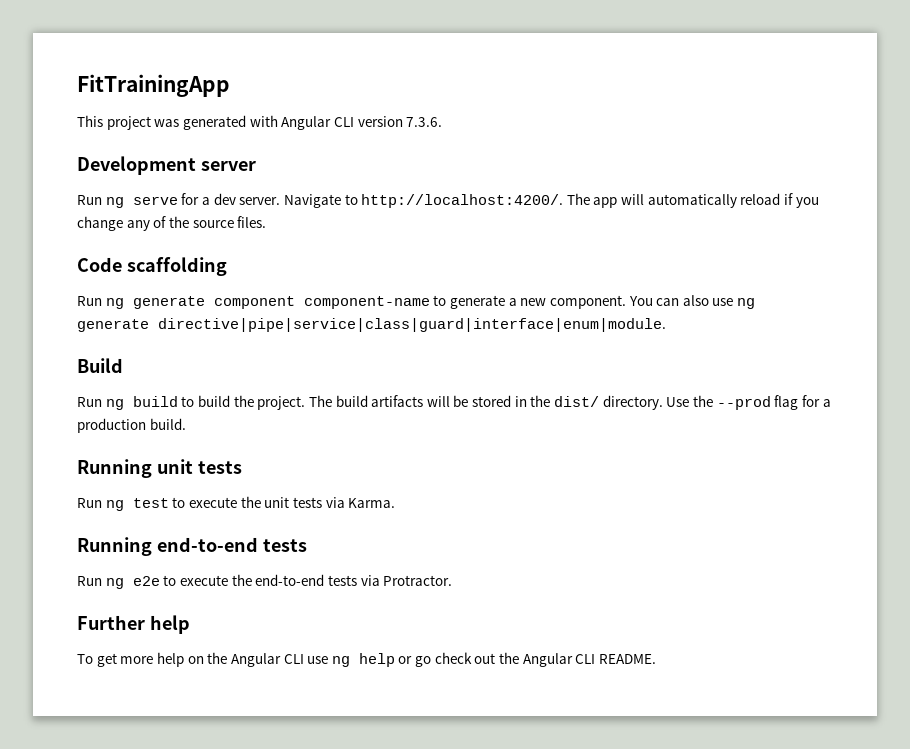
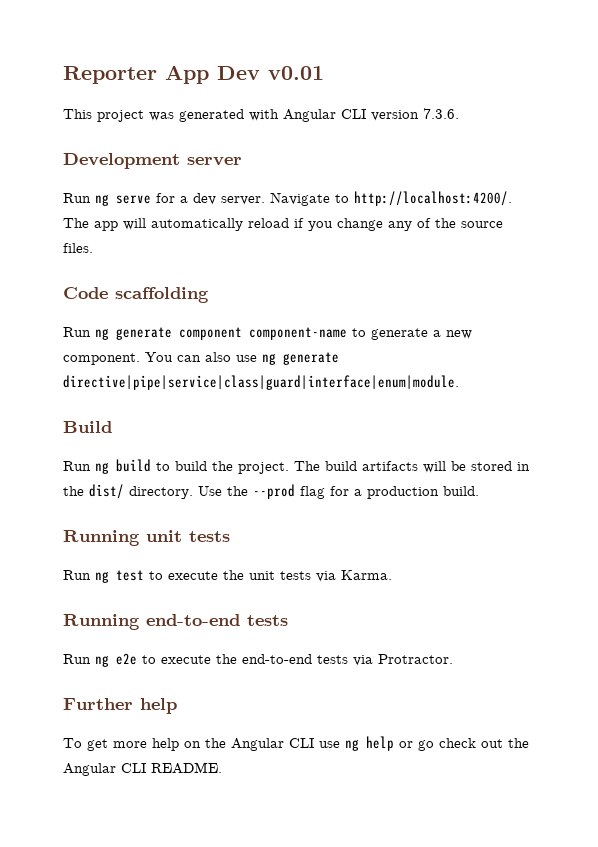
- FitTrainingApp
+ Reporter App Dev v0.01

